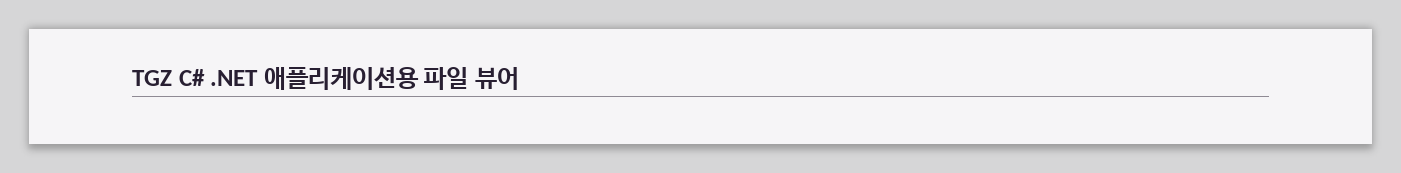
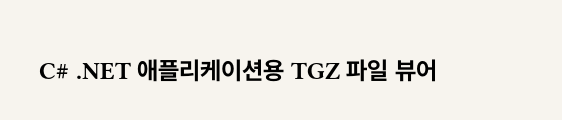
- TGZ C# .NET 애플리케이션용 파일 뷰어
+ C# .NET 애플리케이션용 TGZ 파일 뷰어

